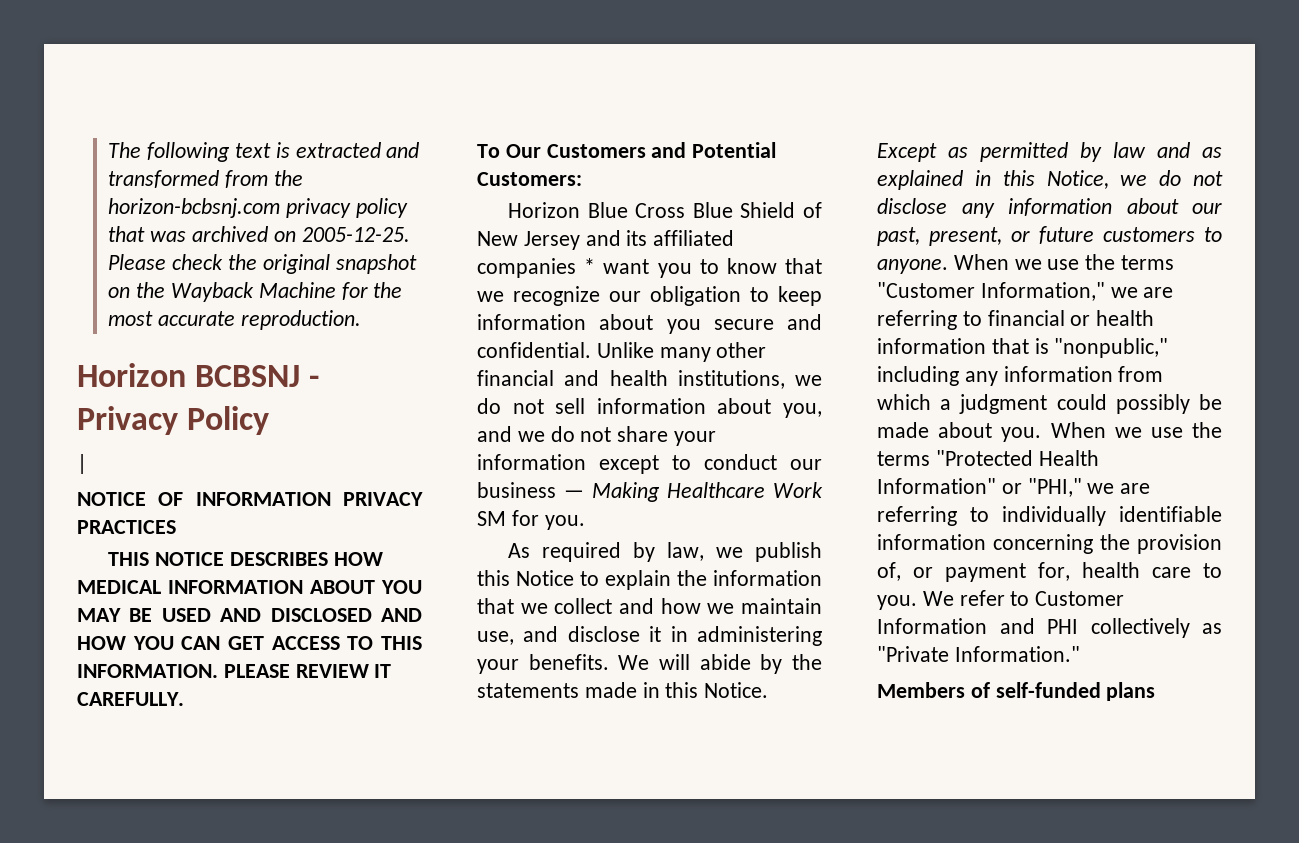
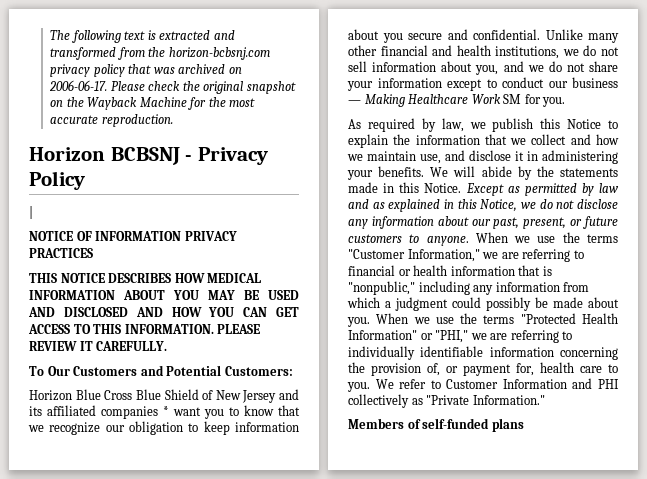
- The following text is extracted and transformed from the horizon-bcbsnj.com privacy policy that was archived on 2005-12-25.
+ The following text is extracted and transformed from the horizon-bcbsnj.com privacy policy that was archived on 2006-06-17.

